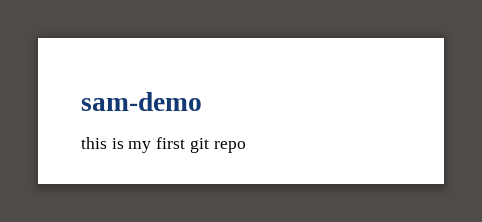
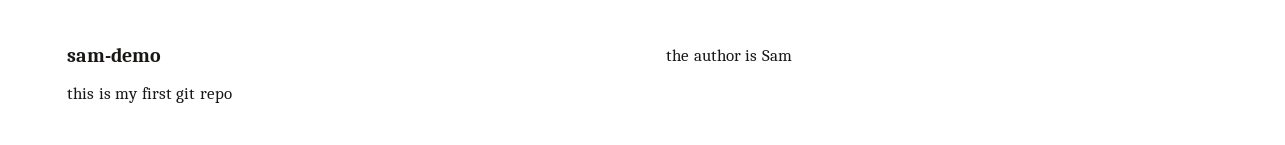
+ the author is Sam

